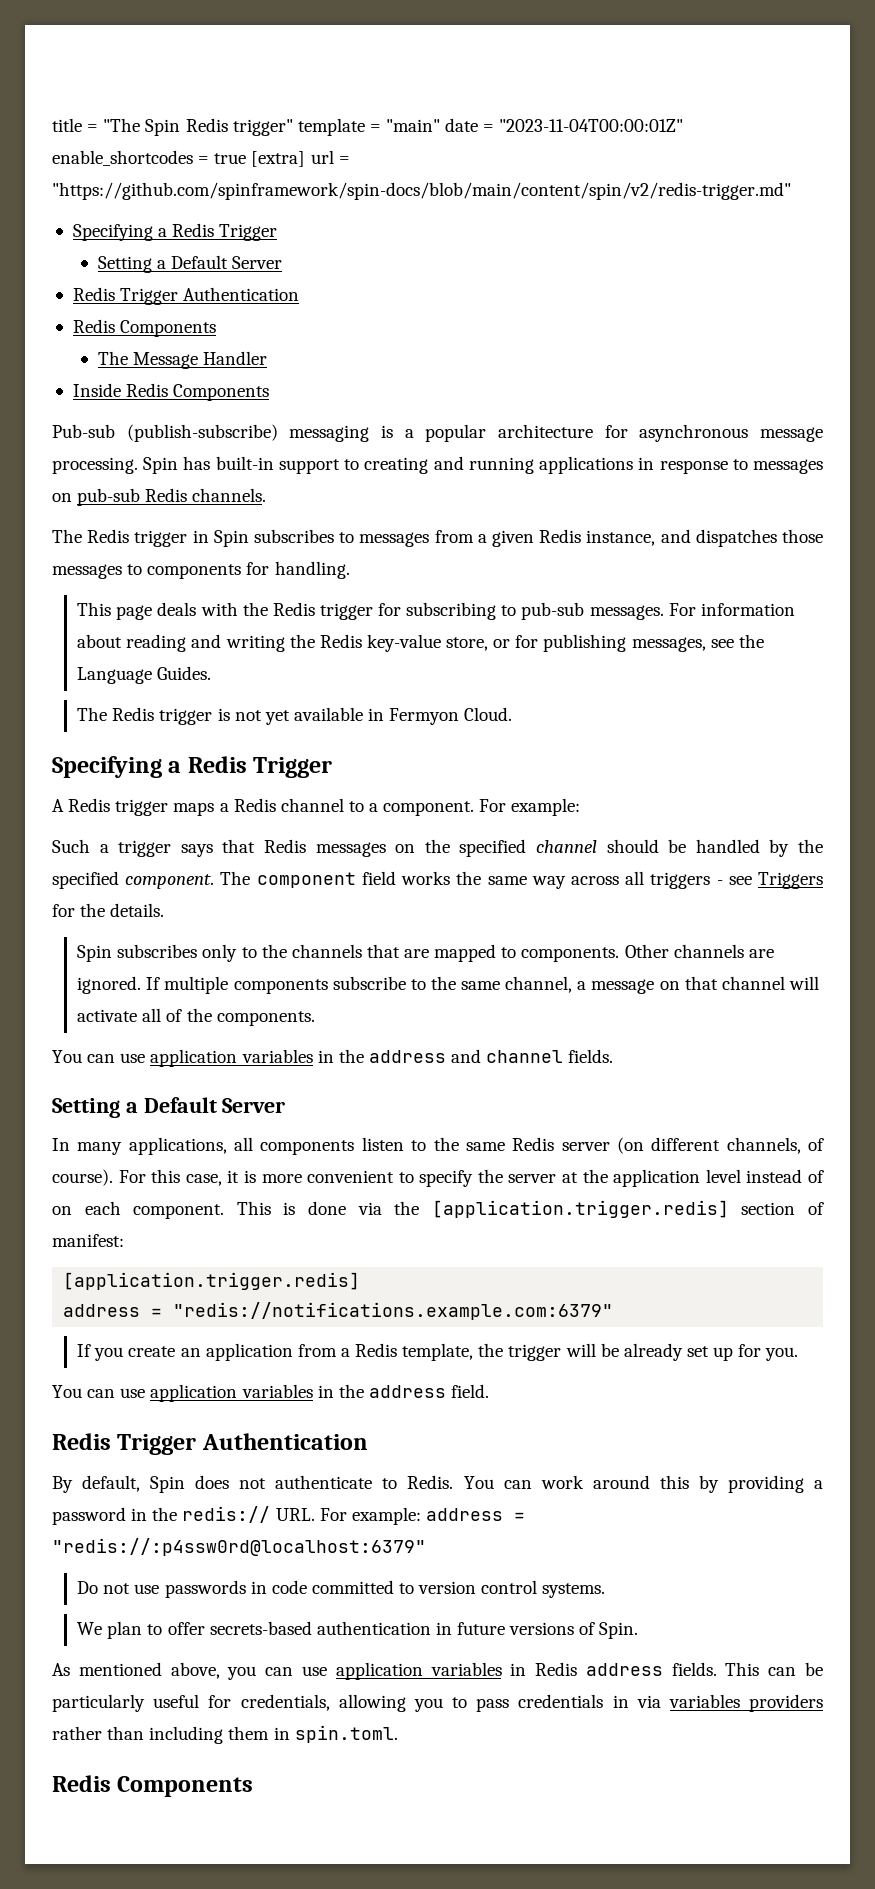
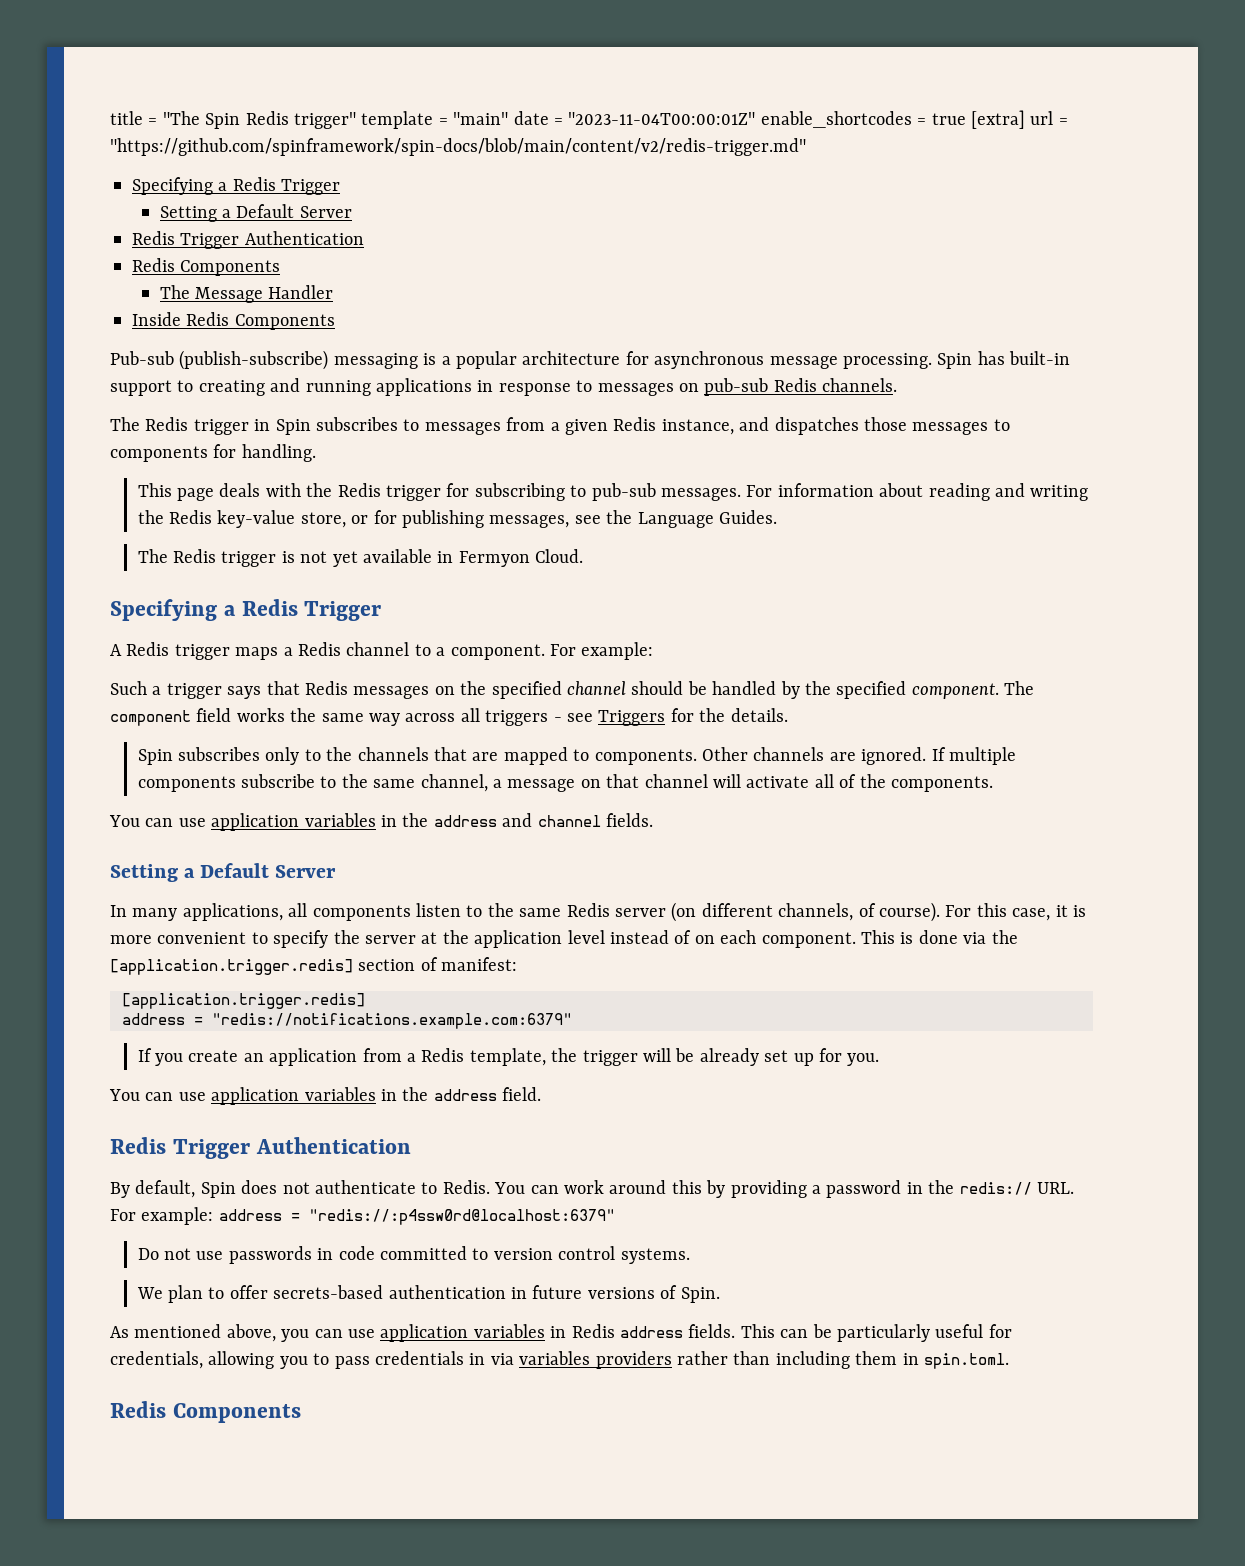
- title = "The Spin Redis trigger" template = "main" date = "2023-11-04T00:00:01Z" enable_shortcodes = true [extra] url = "https://github.com/spinframework/spin-docs/blob/main/content/spin/v2/redis-trigger.md"
+ title = "The Spin Redis trigger" template = "main" date = "2023-11-04T00:00:01Z" enable_shortcodes = true [extra] url = "https://github.com/spinframework/spin-docs/blob/main/content/v2/redis-trigger.md"

